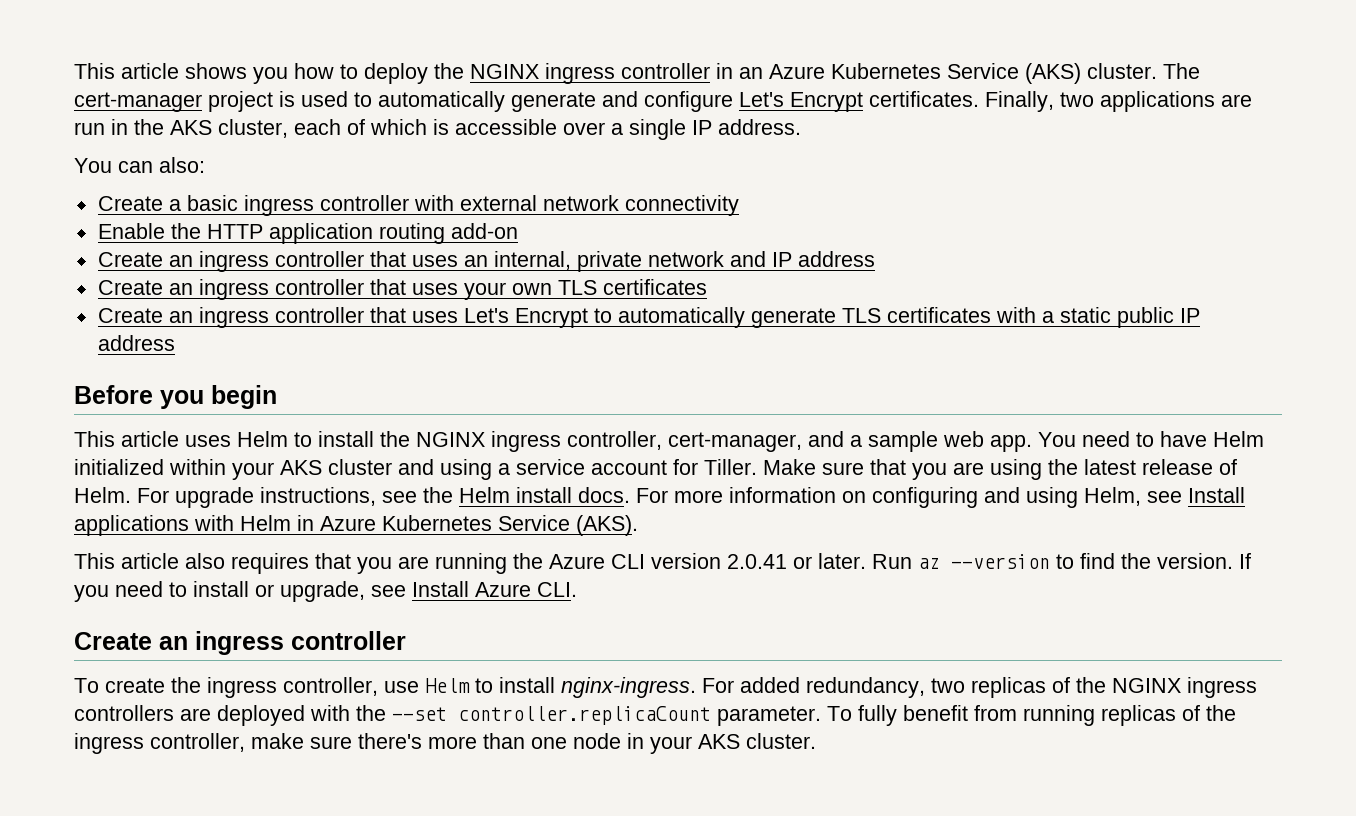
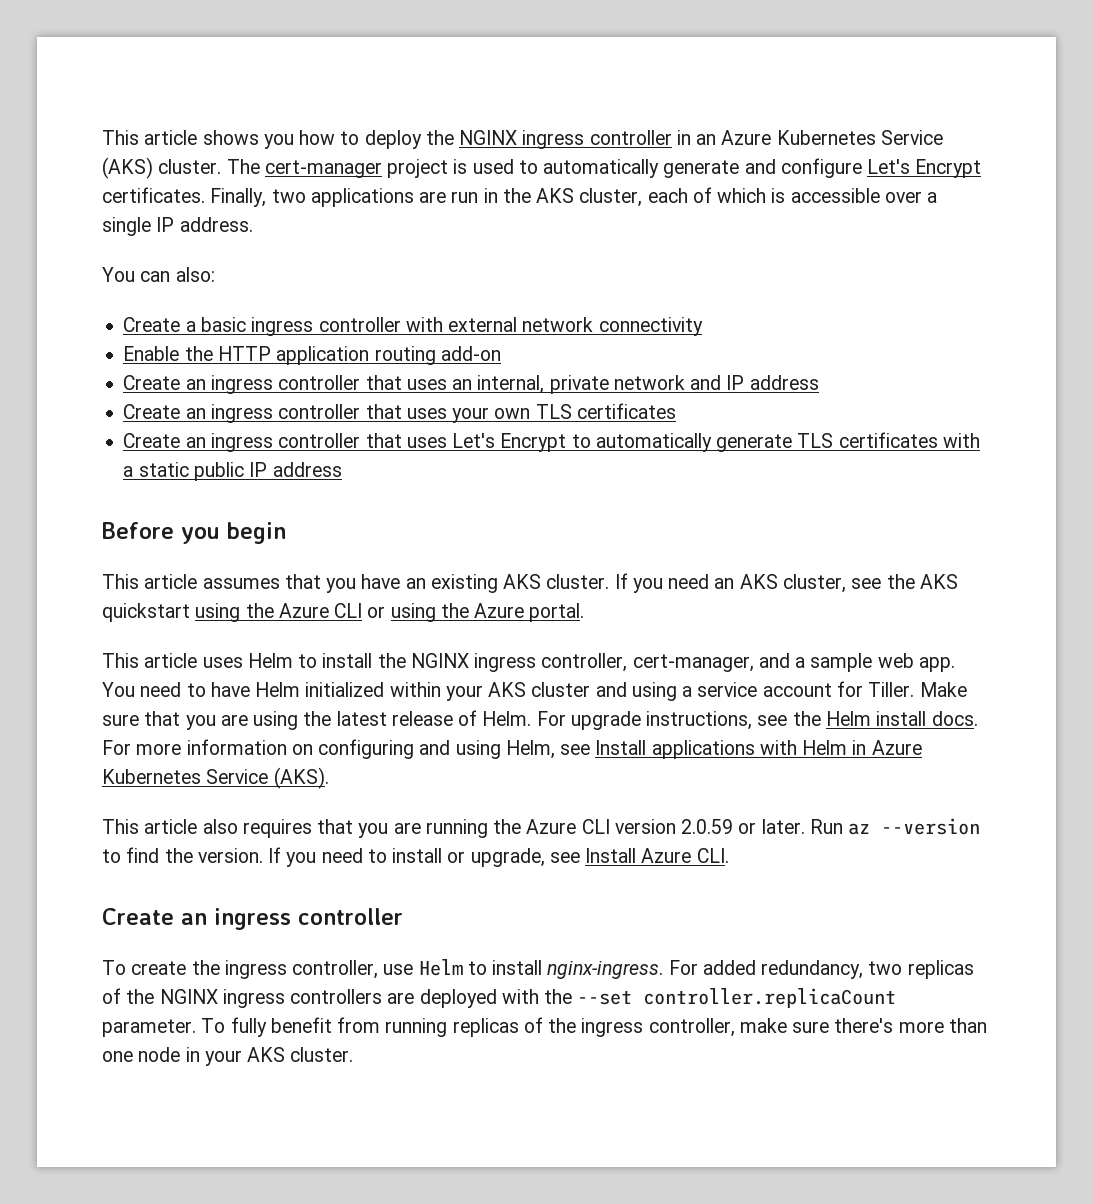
+ This article assumes that you have an existing AKS cluster. If you need an AKS cluster, see the AKS quickstart using the Azure CLI or using the Azure portal.
- This article also requires that you are running the Azure CLI version 2.0.41 or later.
+ This article also requires that you are running the Azure CLI version 2.0.59 or later.

